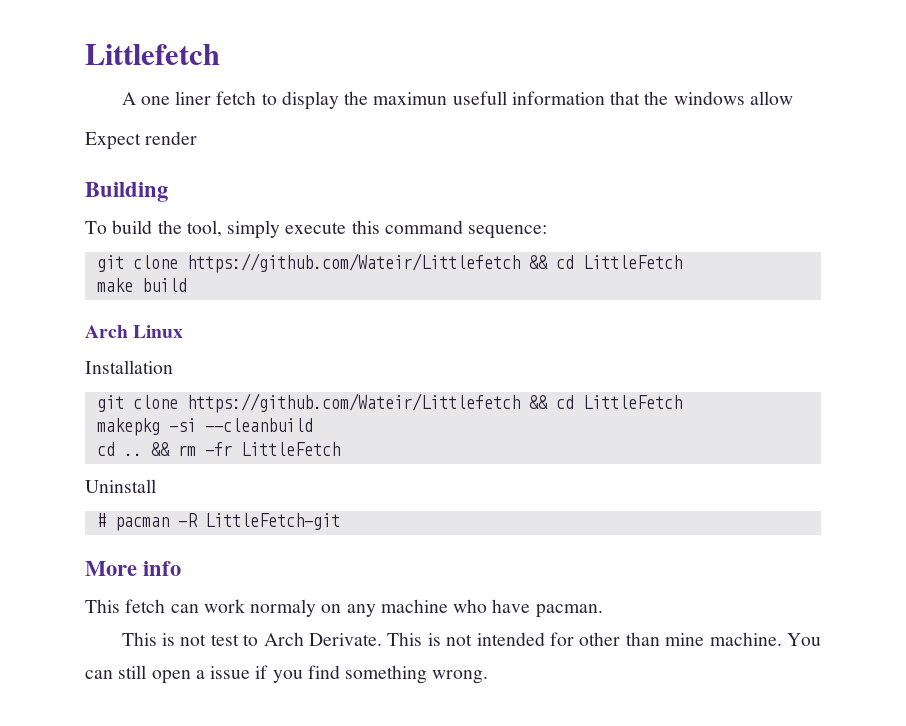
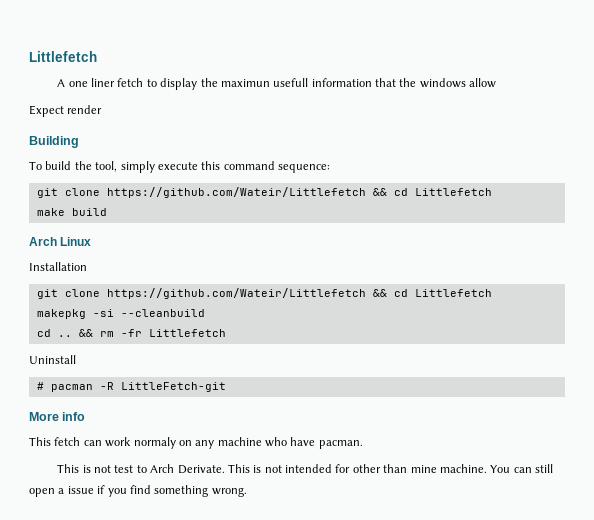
  To build the tool, simply execute this command sequence:
- git clone https://github.com/Wateir/Littlefetch && cd LittleFetch
+ git clone https://github.com/Wateir/Littlefetch && cd Littlefetch
  Installation
- git clone https://github.com/Wateir/Littlefetch && cd LittleFetch
+ git clone https://github.com/Wateir/Littlefetch && cd Littlefetch
- && rm -fr LittleFetch
+ && rm -fr Littlefetch

